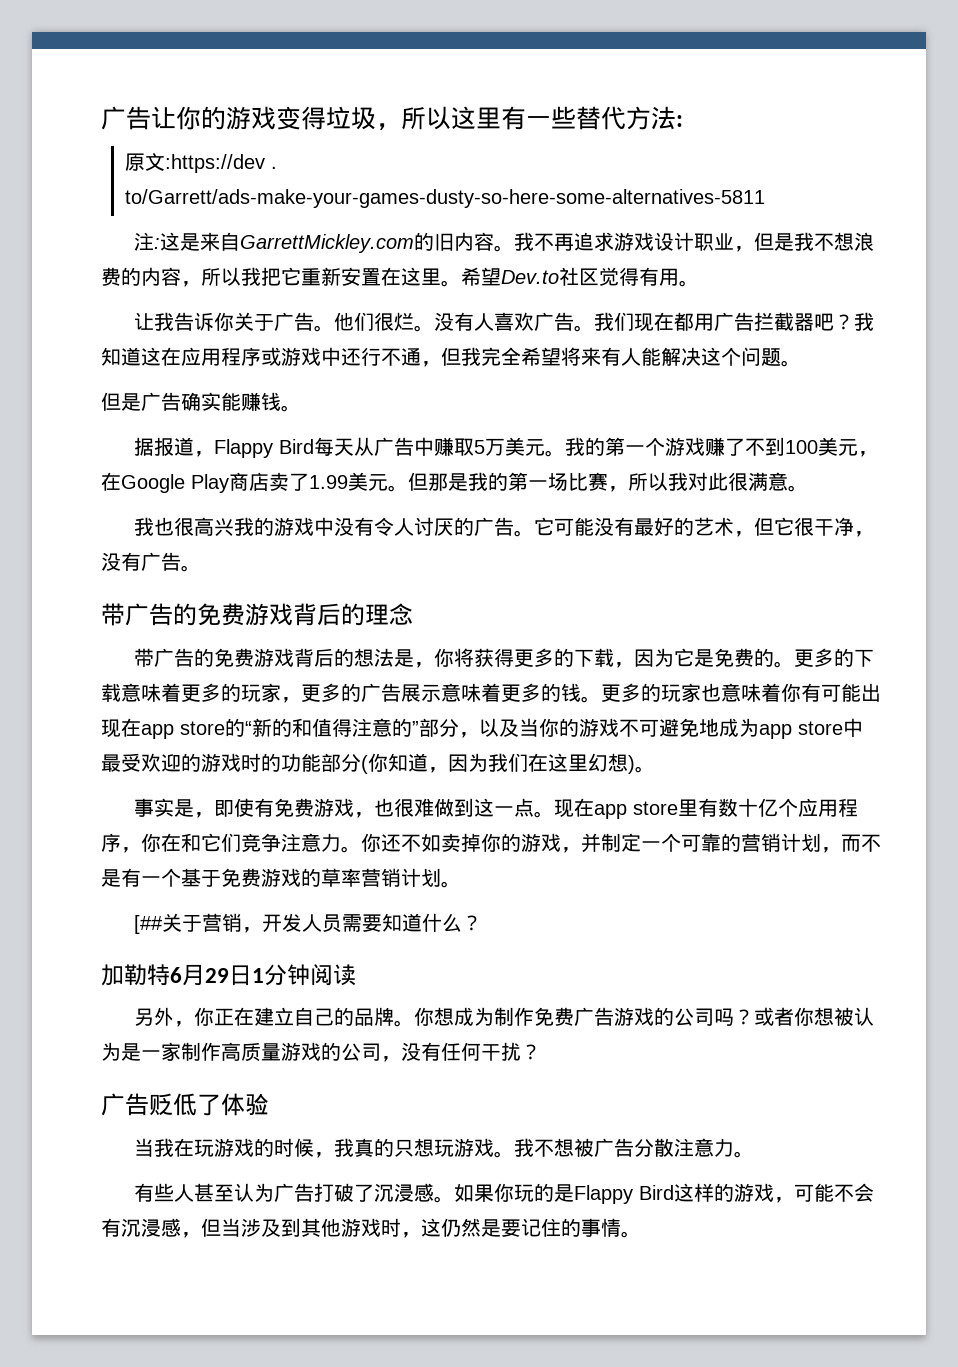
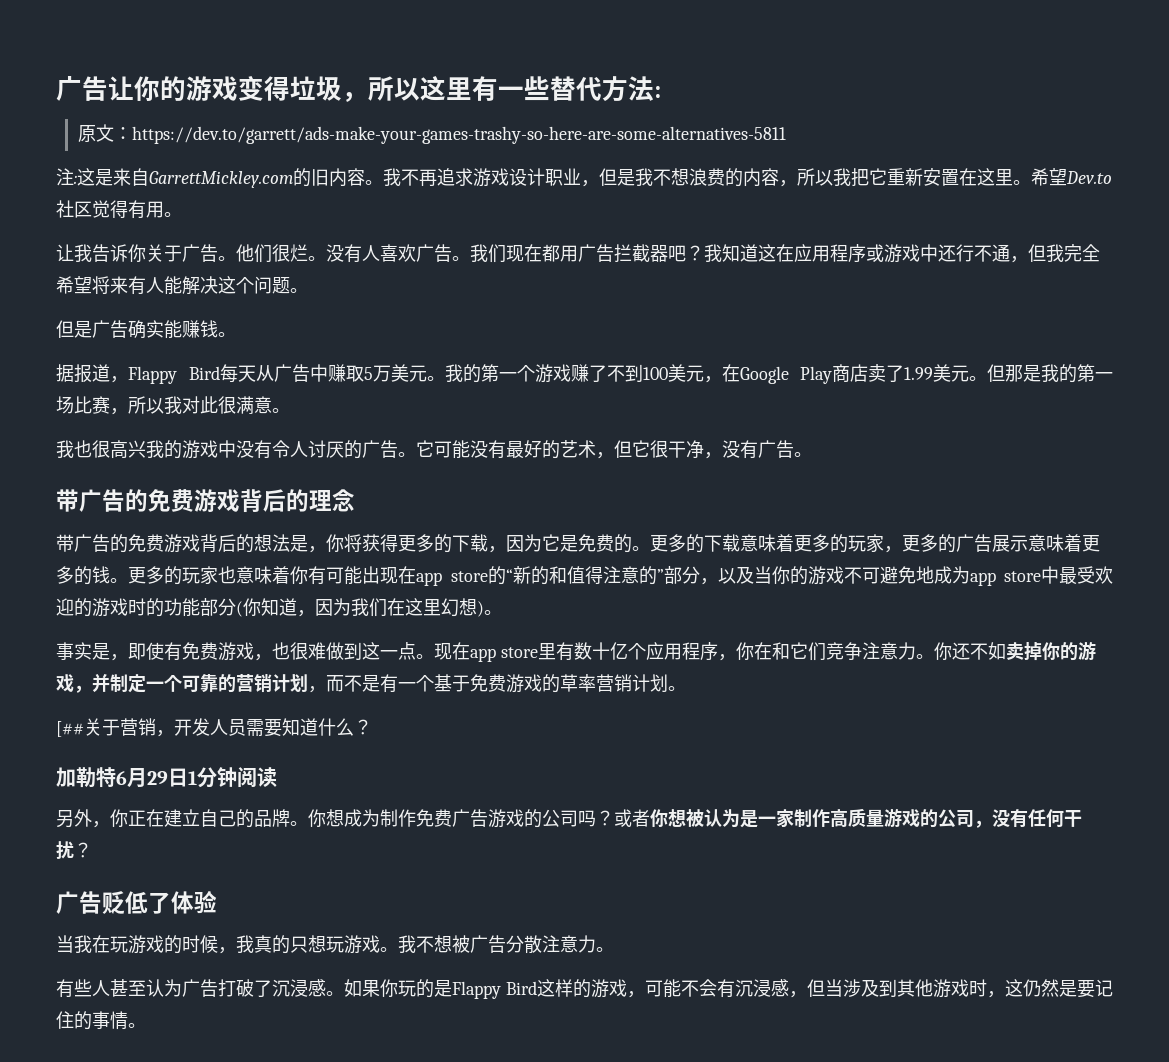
- 原文:https://dev . to/Garrett/ads-make-your-games-dusty-so-here-some-alternatives-5811
+ 原文：https://dev.to/garrett/ads-make-your-games-trashy-so-here-are-some-alternatives-5811

